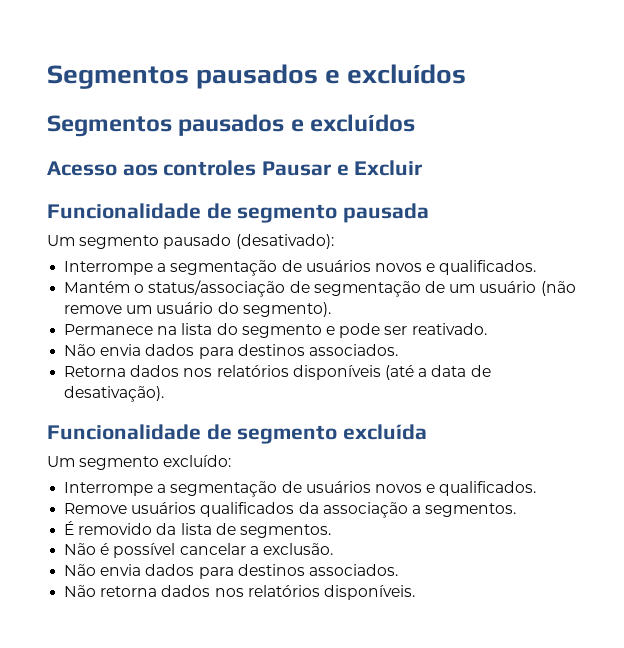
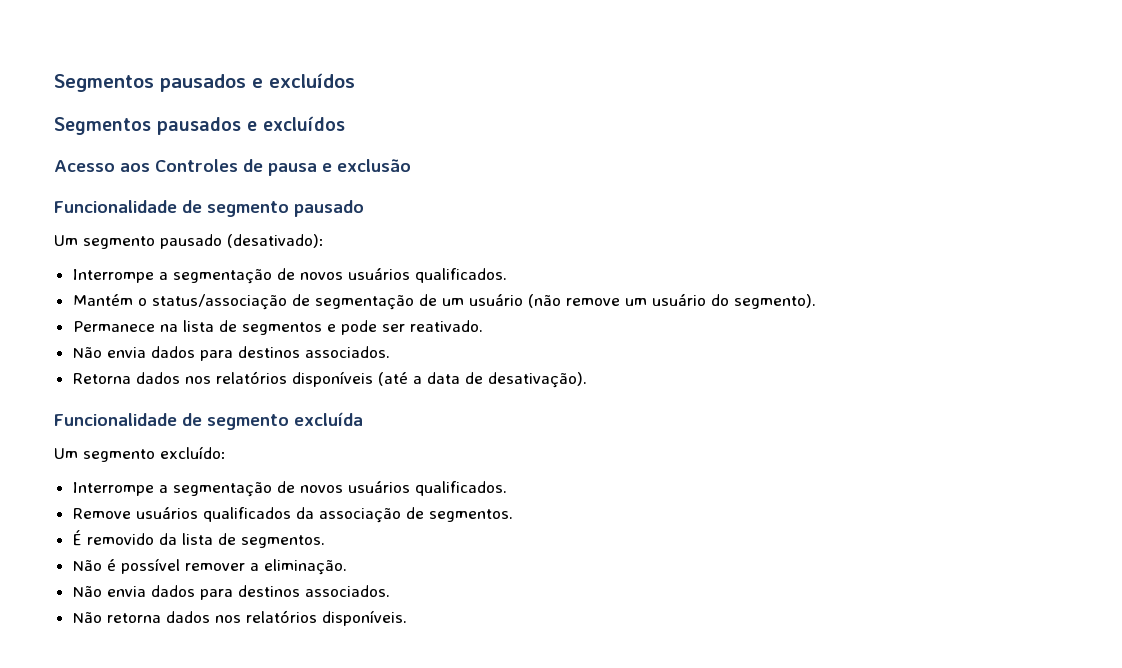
- Acesso aos controles Pausar e Excluir
- Funcionalidade de segmento pausada
+ Acesso aos Controles de pausa e exclusão
+ Funcionalidade de segmento pausado
  Um segmento pausado (desativado):
- Interrompe a segmentação de usuários novos e qualificados.
+ Interrompe a segmentação de novos usuários qualificados.
- Permanece na lista do segmento e pode ser reativado.
+ Permanece na lista de segmentos e pode ser reativado.
  Um segmento excluído:
- Interrompe a segmentação de usuários novos e qualificados.
+ Interrompe a segmentação de novos usuários qualificados.
- Remove usuários qualificados da associação a segmentos.
+ Remove usuários qualificados da associação de segmentos.
- Não é possível cancelar a exclusão.
+ Não é possível remover a eliminação.

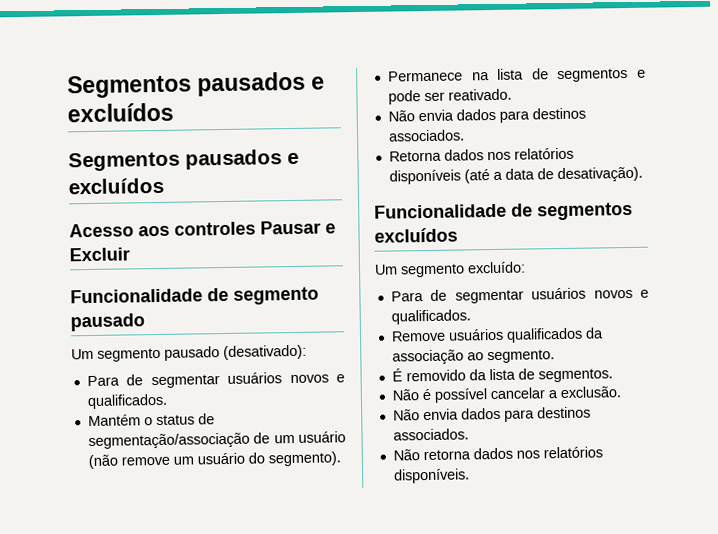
- Acesso aos Controles de pausa e exclusão
+ Acesso aos controles Pausar e Excluir
  Um segmento pausado (desativado):
- Interrompe a segmentação de novos usuários qualificados.
+ Para de segmentar usuários novos e qualificados.
- Mantém o status/associação de segmentação de um usuário (não remove um usuário do segmento).
+ Mantém o status de segmentação/associação de um usuário (não remove um usuário do segmento).
- Funcionalidade de segmento excluída
+ Funcionalidade de segmentos excluídos
  Um segmento excluído:
- Interrompe a segmentação de novos usuários qualificados.
+ Para de segmentar usuários novos e qualificados.
- Remove usuários qualificados da associação de segmentos.
+ Remove usuários qualificados da associação ao segmento.
- Não é possível remover a eliminação.
+ Não é possível cancelar a exclusão.

